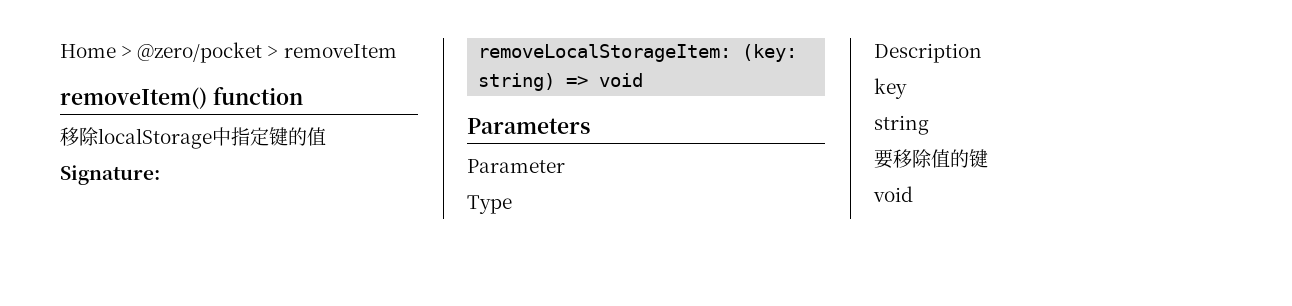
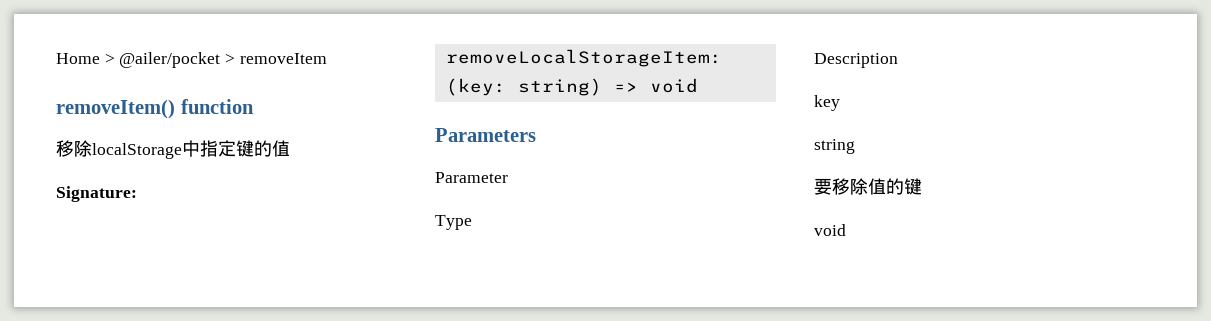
- Home > @zero/pocket > removeItem
+ Home > @ailer/pocket > removeItem

